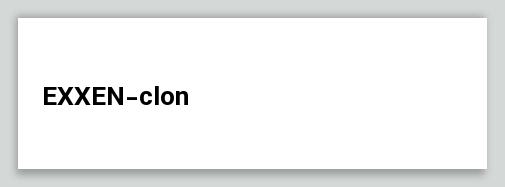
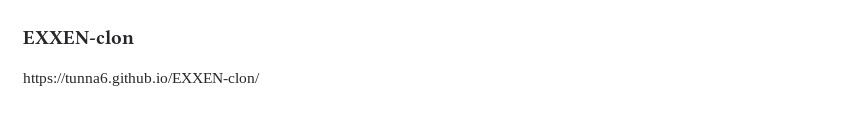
+ https://tunna6.github.io/EXXEN-clon/

